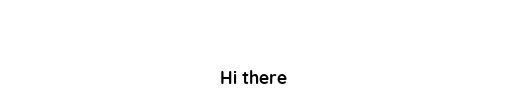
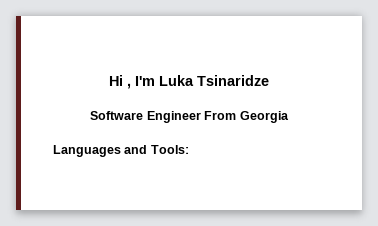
- Hi there
+ Hi , I'm Luka Tsinaridze
+ Software Engineer From Georgia
+ Languages and Tools:

